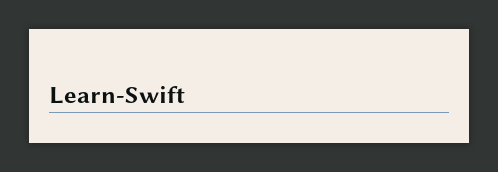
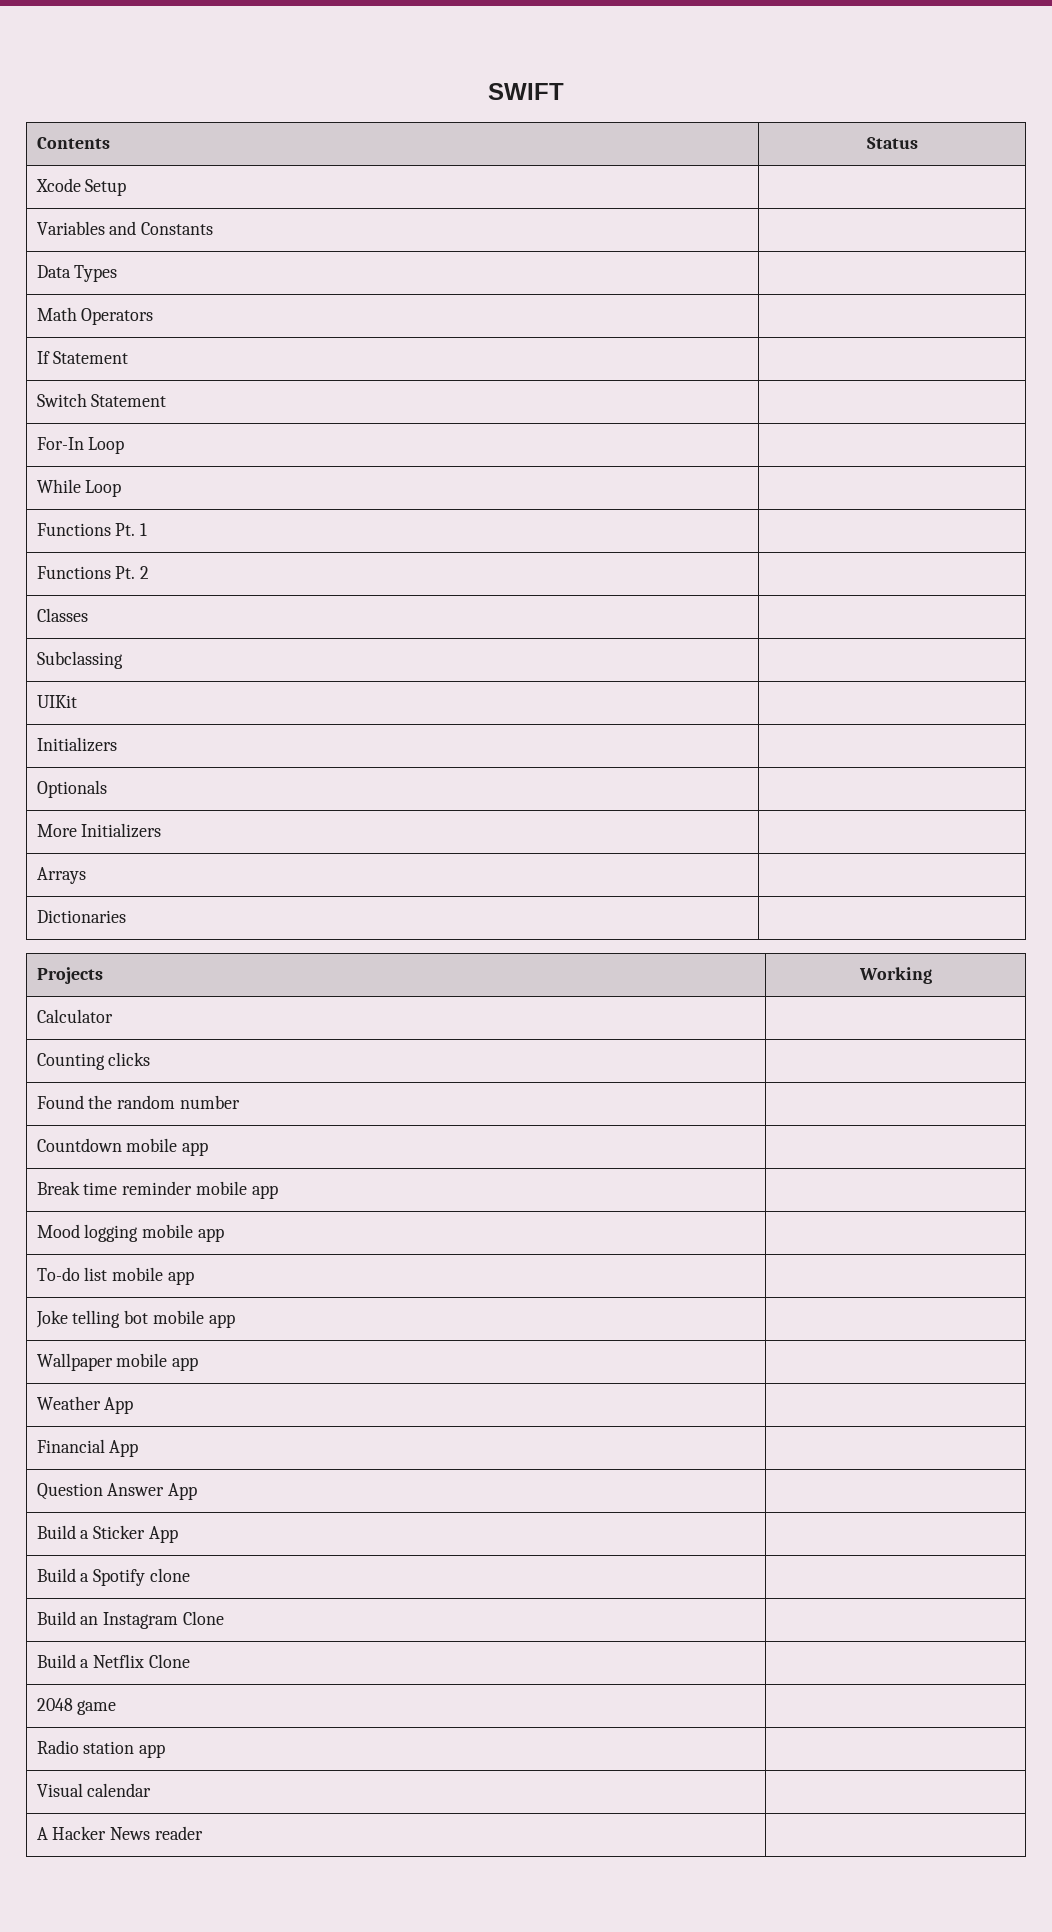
- Learn-Swift
+ SWIFT
+ Contents | Status
+ Xcode Setup |
+ Variables and Constants |
+ Data Types |
+ Math Operators |
+ If Statement |
+ Switch Statement |
+ For-In Loop |
+ While Loop |
+ Functions Pt. 1 |
+ Functions Pt. 2 |
+ Classes |
+ Subclassing |
+ UIKit |
+ Initializers |
+ Optionals |
+ More Initializers |
+ Arrays |
+ Dictionaries |
+ Projects | Working
+ Calculator |
+ Counting clicks |
+ Found the random number |
+ Countdown mobile app |
+ Break time reminder mobile app |
+ Mood logging mobile app |
+ To-do list mobile app |
+ Joke telling bot mobile app |
+ Wallpaper mobile app |
+ Weather App |
+ Financial App |
+ Question Answer App |
+ Build a Sticker App |
+ Build a Spotify clone |
+ Build an Instagram Clone |
+ Build a Netflix Clone |
+ 2048 game |
+ Radio station app |
+ Visual calendar |
+ A Hacker News reader |

